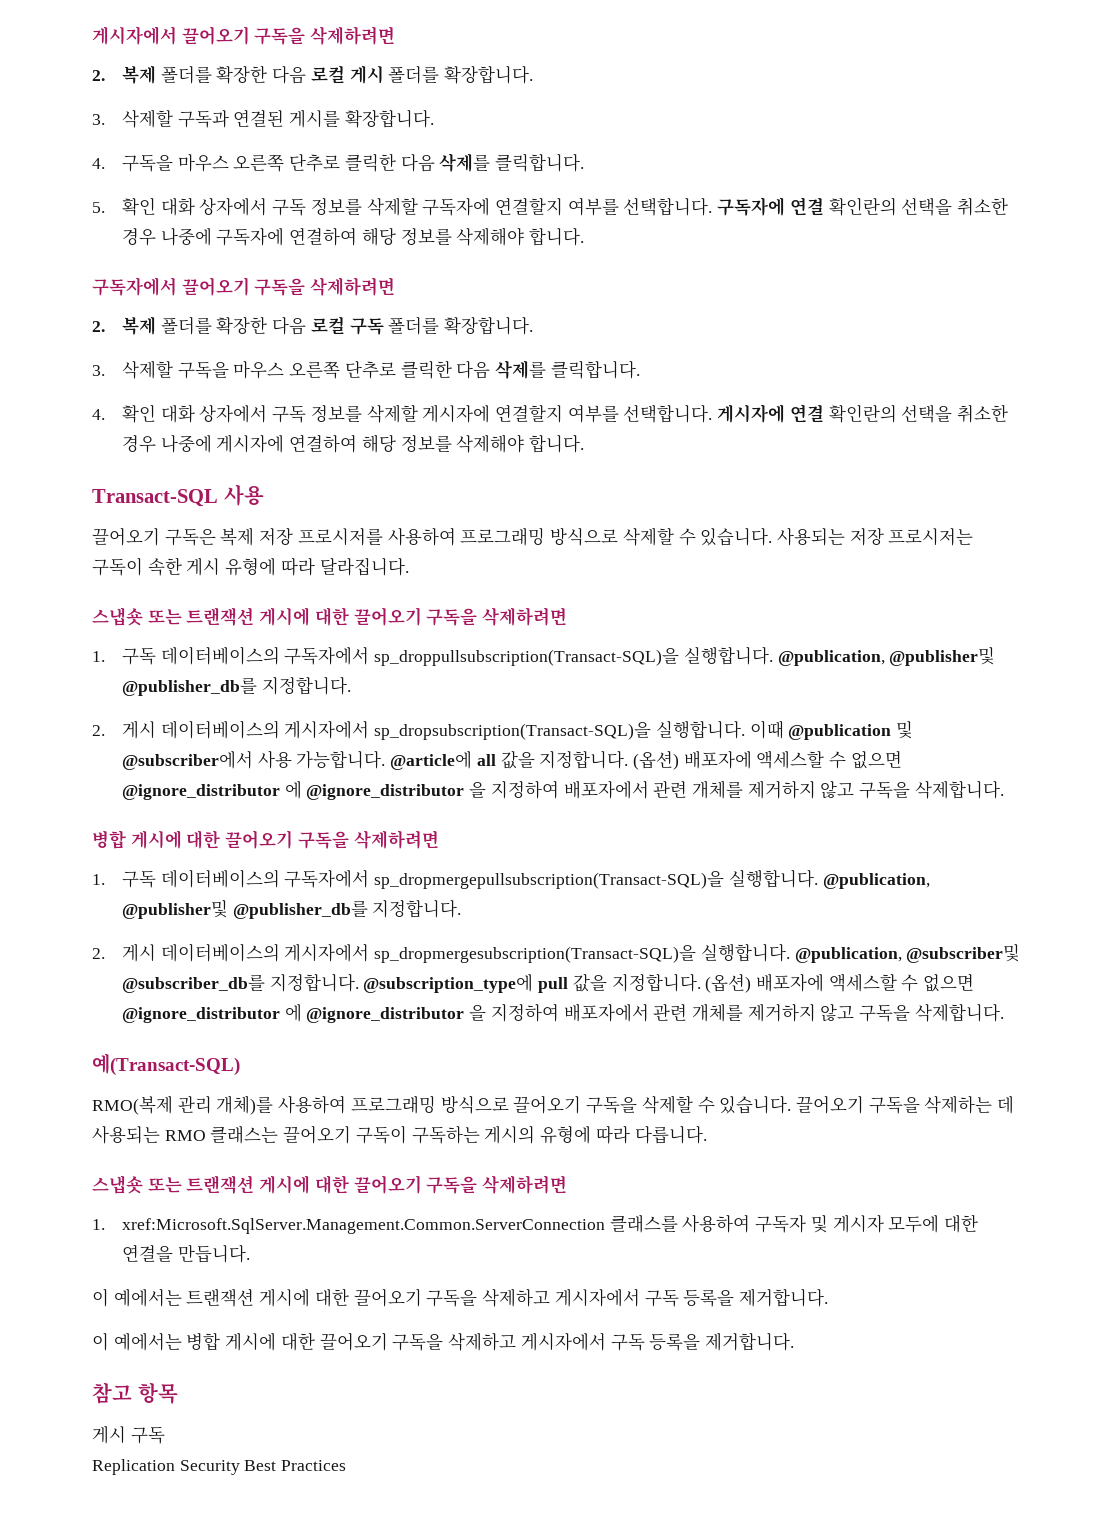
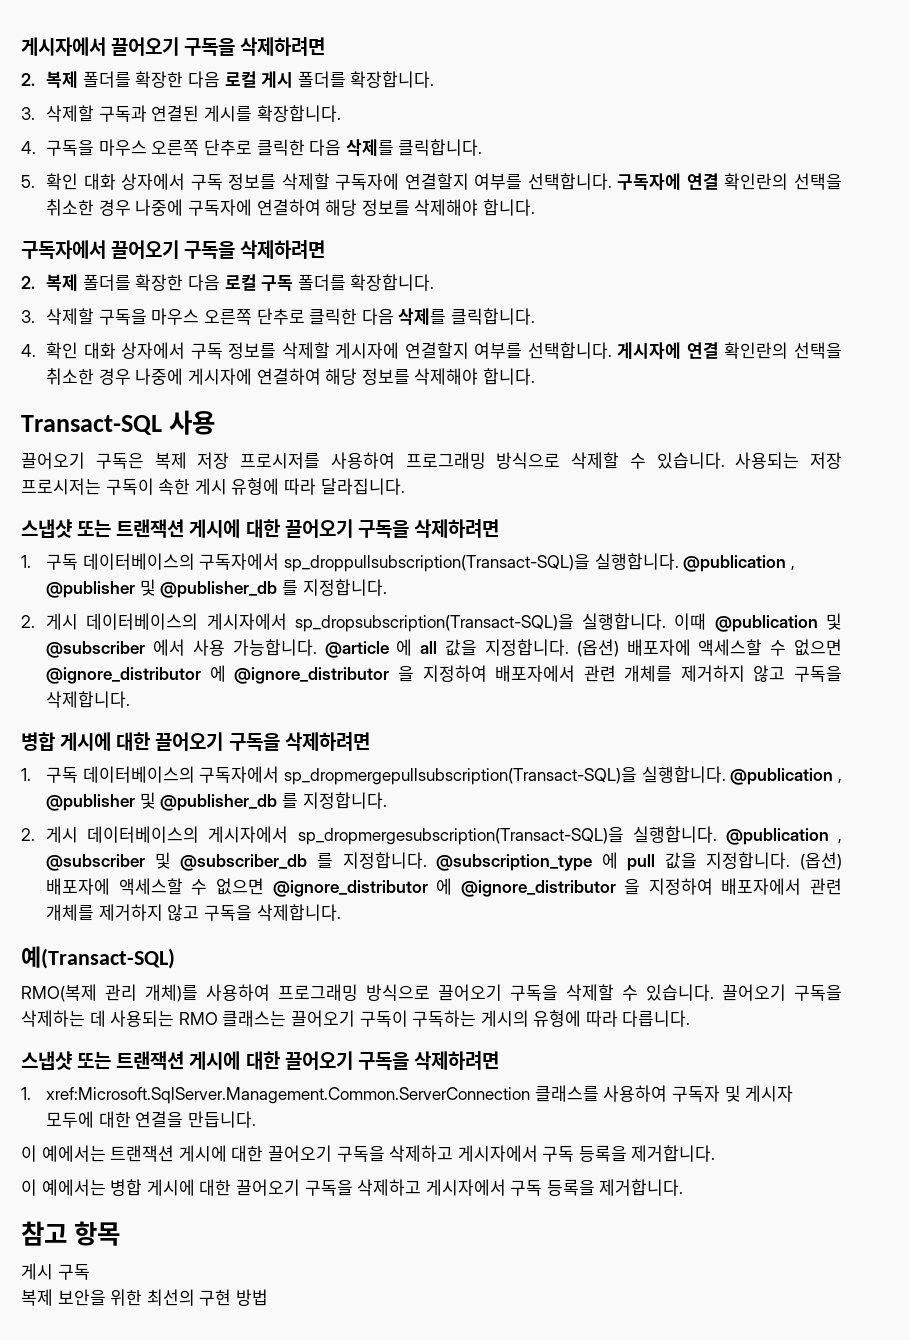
  사용되는 저장 프로시저는 구독이 속한 게시 유형에 따라 달라집니다.
- 스냅숏 또는 트랜잭션 게시에 대한 끌어오기 구독을 삭제하려면
+ 스냅샷 또는 트랜잭션 게시에 대한 끌어오기 구독을 삭제하려면
- 1. 구독 데이터베이스의 구독자에서 sp_droppullsubscription(Transact-SQL)을 실행합니다. @publication, @publisher및 @publisher_db를 지정합니다.
+ 1. 구독 데이터베이스의 구독자에서 sp_droppullsubscription(Transact-SQL)을 실행합니다. @publication , @publisher 및 @publisher_db 를 지정합니다.
- 이때 @publication 및 @subscriber에서 사용 가능합니다. @article에 all 값을 지정합니다.
+ 이때 @publication 및 @subscriber 에서 사용 가능합니다. @article 에 all 값을 지정합니다.
- 1. 구독 데이터베이스의 구독자에서 sp_dropmergepullsubscription(Transact-SQL)을 실행합니다. @publication, @publisher및 @publisher_db를 지정합니다.
+ 1. 구독 데이터베이스의 구독자에서 sp_dropmergepullsubscription(Transact-SQL)을 실행합니다. @publication , @publisher 및 @publisher_db 를 지정합니다.
- @publication, @subscriber및 @subscriber_db를 지정합니다. @subscription_type에 pull 값을 지정합니다.
+ @publication , @subscriber 및 @subscriber_db 를 지정합니다. @subscription_type 에 pull 값을 지정합니다.
  끌어오기 구독을 삭제하는 데 사용되는 RMO 클래스는 끌어오기 구독이 구독하는 게시의 유형에 따라 다릅니다.
- 스냅숏 또는 트랜잭션 게시에 대한 끌어오기 구독을 삭제하려면
+ 스냅샷 또는 트랜잭션 게시에 대한 끌어오기 구독을 삭제하려면
- Replication Security Best Practices
+ 복제 보안을 위한 최선의 구현 방법

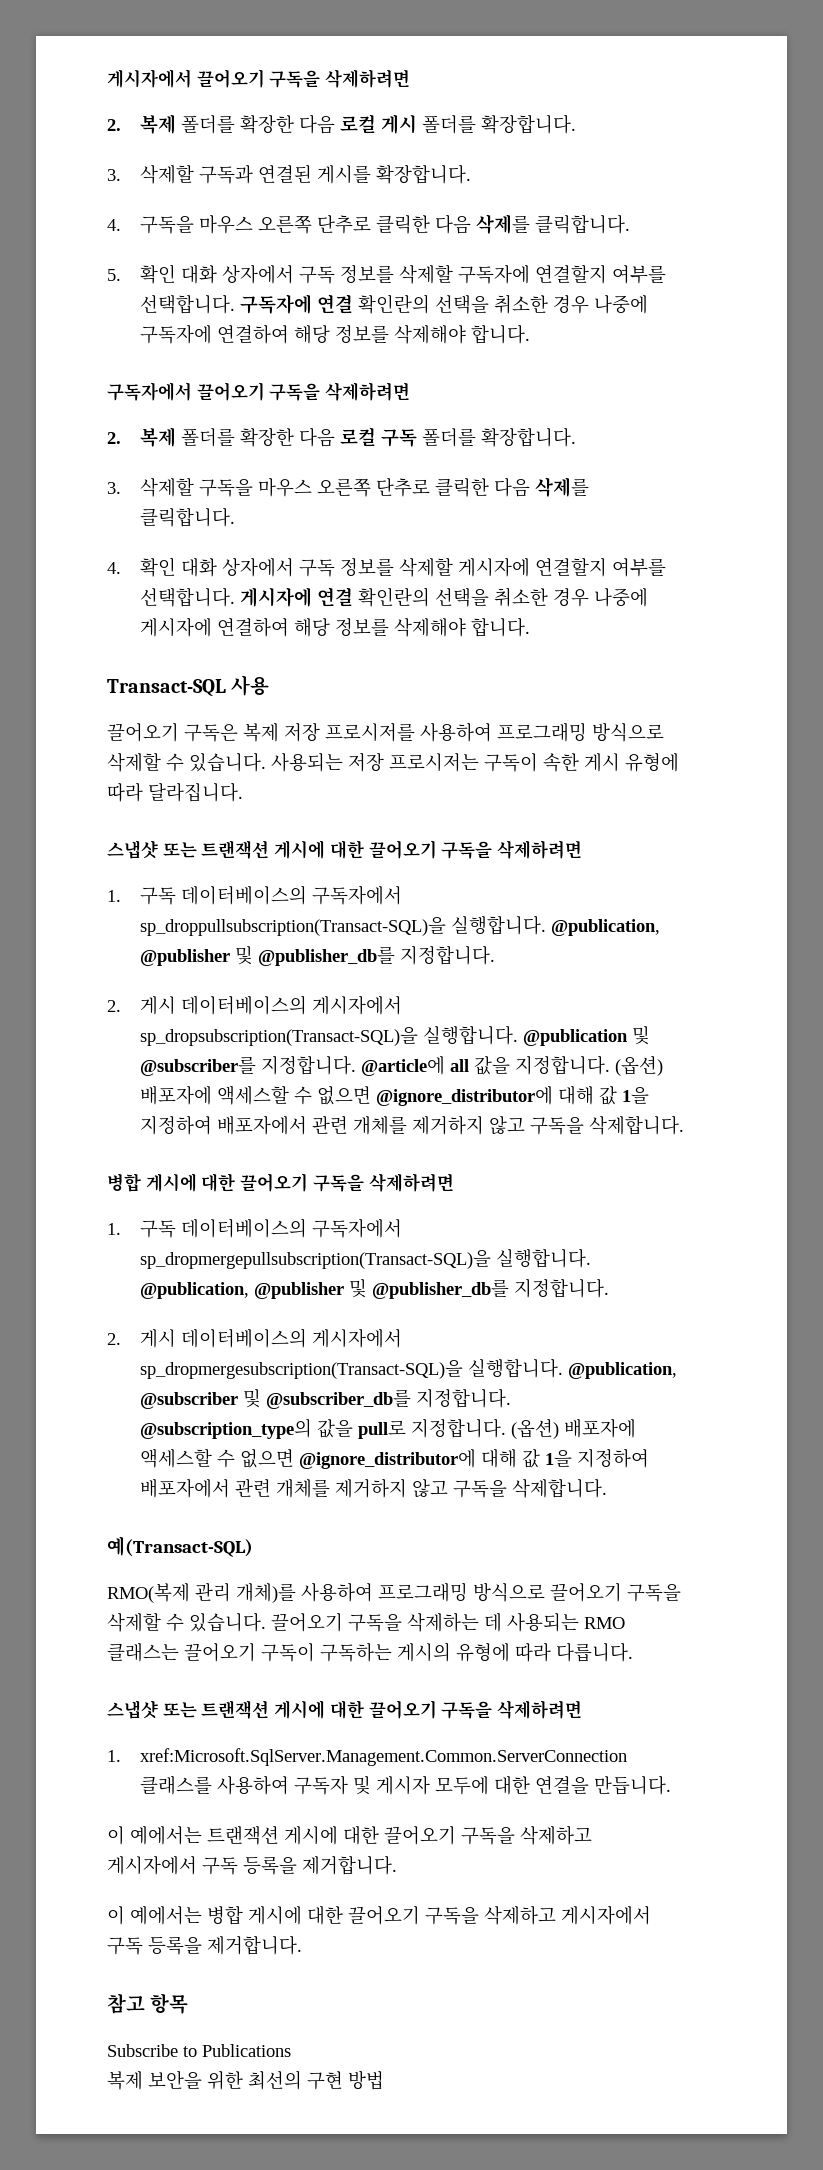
- 1. 구독 데이터베이스의 구독자에서 sp_droppullsubscription(Transact-SQL)을 실행합니다. @publication , @publisher 및 @publisher_db 를 지정합니다.
+ 1. 구독 데이터베이스의 구독자에서 sp_droppullsubscription(Transact-SQL)을 실행합니다. @publication, @publisher 및 @publisher_db를 지정합니다.
- 이때 @publication 및 @subscriber 에서 사용 가능합니다. @article 에 all 값을 지정합니다. (옵션) 배포자에 액세스할 수 없으면 @ignore_distributor 에 @ignore_distributor 을 지정하여 배포자에서 관련 개체를 제거하지 않고 구독을 삭제합니다.
+ @publication 및 @subscriber를 지정합니다. @article에 all 값을 지정합니다. (옵션) 배포자에 액세스할 수 없으면 @ignore_distributor에 대해 값 1을 지정하여 배포자에서 관련 개체를 제거하지 않고 구독을 삭제합니다.
- 1. 구독 데이터베이스의 구독자에서 sp_dropmergepullsubscription(Transact-SQL)을 실행합니다. @publication , @publisher 및 @publisher_db 를 지정합니다.
+ 1. 구독 데이터베이스의 구독자에서 sp_dropmergepullsubscription(Transact-SQL)을 실행합니다. @publication, @publisher 및 @publisher_db를 지정합니다.
- @publication , @subscriber 및 @subscriber_db 를 지정합니다. @subscription_type 에 pull 값을 지정합니다. (옵션) 배포자에 액세스할 수 없으면 @ignore_distributor 에 @ignore_distributor 을 지정하여 배포자에서 관련 개체를 제거하지 않고 구독을 삭제합니다.
+ @publication, @subscriber 및 @subscriber_db를 지정합니다. @subscription_type의 값을 pull로 지정합니다. (옵션) 배포자에 액세스할 수 없으면 @ignore_distributor에 대해 값 1을 지정하여 배포자에서 관련 개체를 제거하지 않고 구독을 삭제합니다.
- 게시 구독
+ Subscribe to Publications

